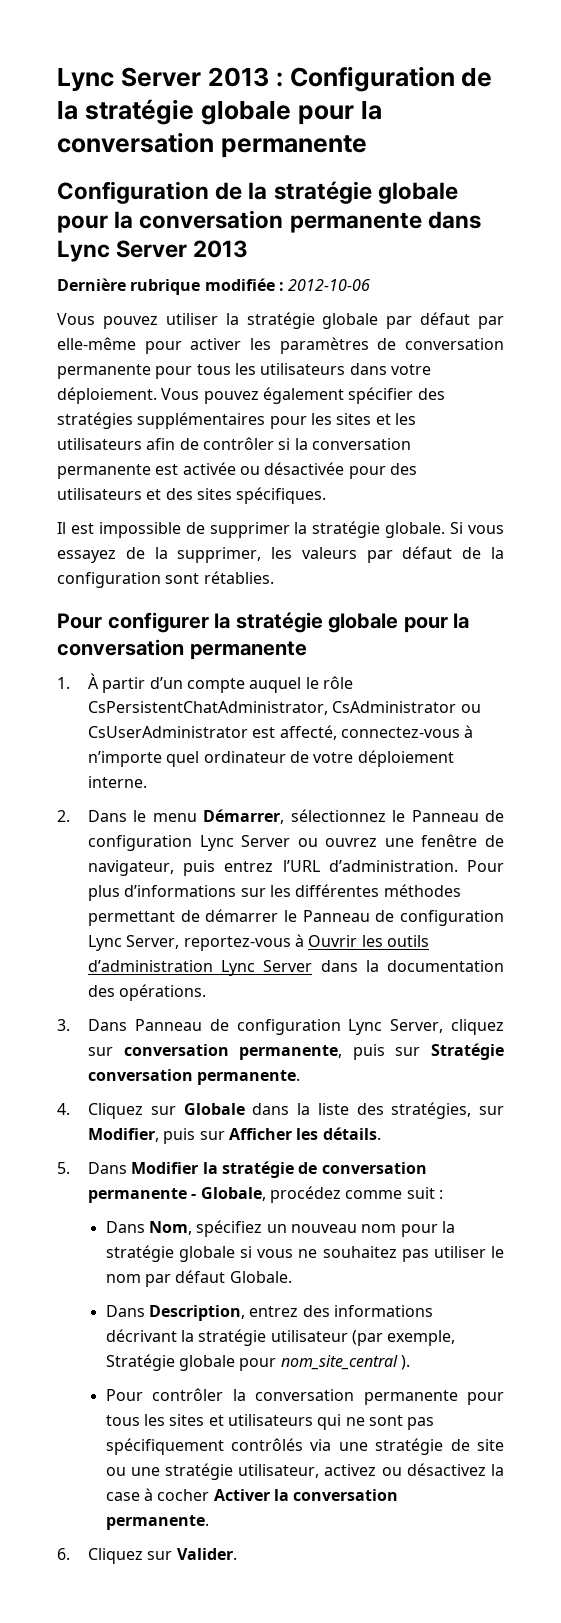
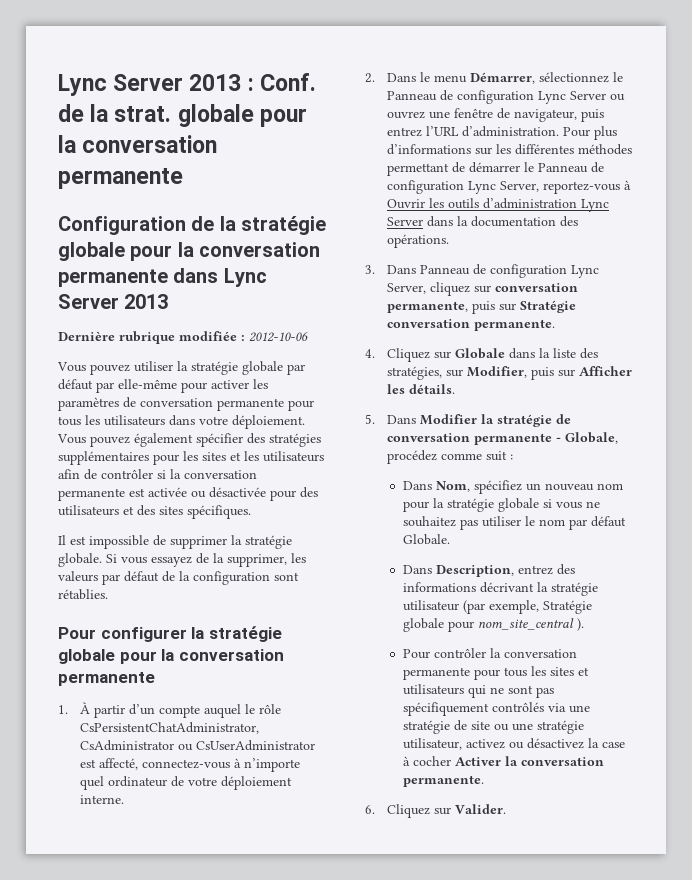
- Lync Server 2013 : Configuration de la stratégie globale pour la conversation permanente
+ Lync Server 2013 : Conf. de la strat. globale pour la conversation permanente

